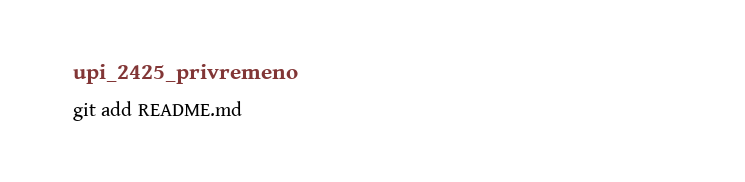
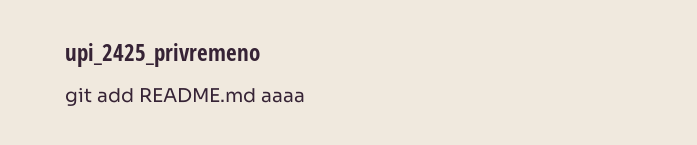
- git add README.md
+ git add README.md aaaa

